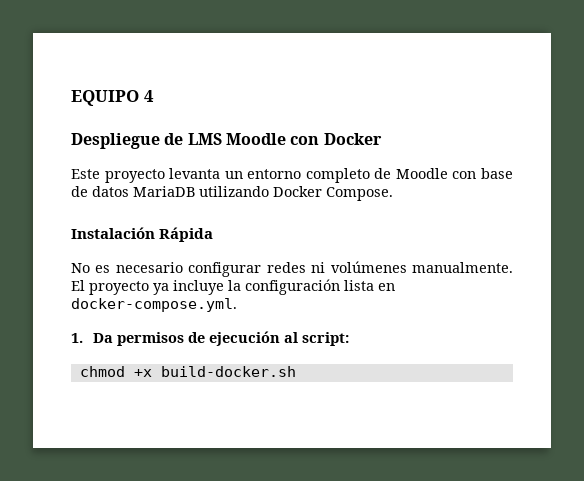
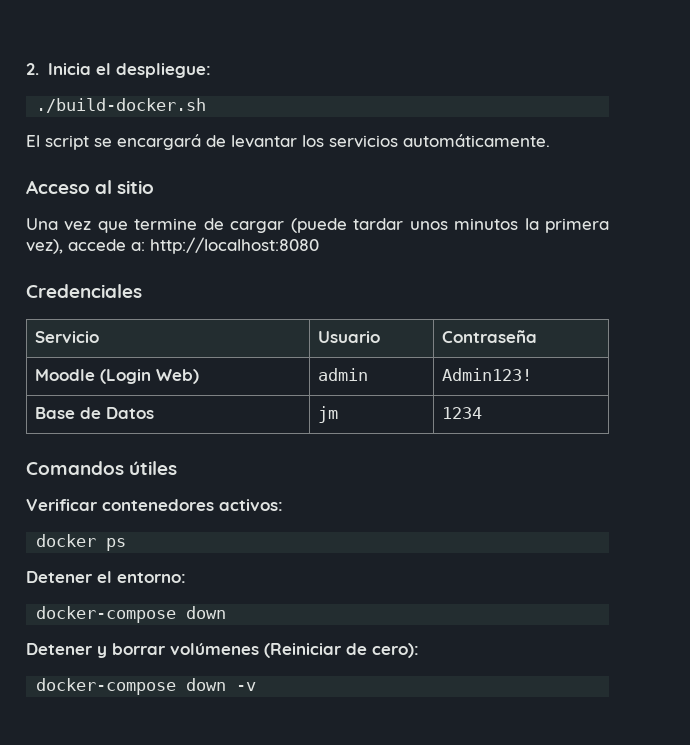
- EQUIPO 4
- Despliegue de LMS Moodle con Docker
- Este proyecto levanta un entorno completo de Moodle con base de datos MariaDB utilizando Docker Compose.
- Instalación Rápida
- No es necesario configurar redes ni volúmenes manualmente. El proyecto ya incluye la configuración lista en docker-compose.yml.
- 1. Da permisos de ejecución al script:
- chmod +x build-docker.sh
+ 2. Inicia el despliegue:
+ ./build-docker.sh
+ El script se encargará de levantar los servicios automáticamente.
+ Acceso al sitio
+ Una vez que termine de cargar (puede tardar unos minutos la primera vez), accede a: http://localhost:8080
+ Credenciales
+ Servicio | Usuario | Contraseña
+ Moodle (Login Web) | admin | Admin123!
+ Base de Datos | jm | 1234
+ Comandos útiles
+ Verificar contenedores activos:
+ docker ps
+ Detener el entorno:
+ docker-compose down
+ Detener y borrar volúmenes (Reiniciar de cero):
+ docker-compose down -v

